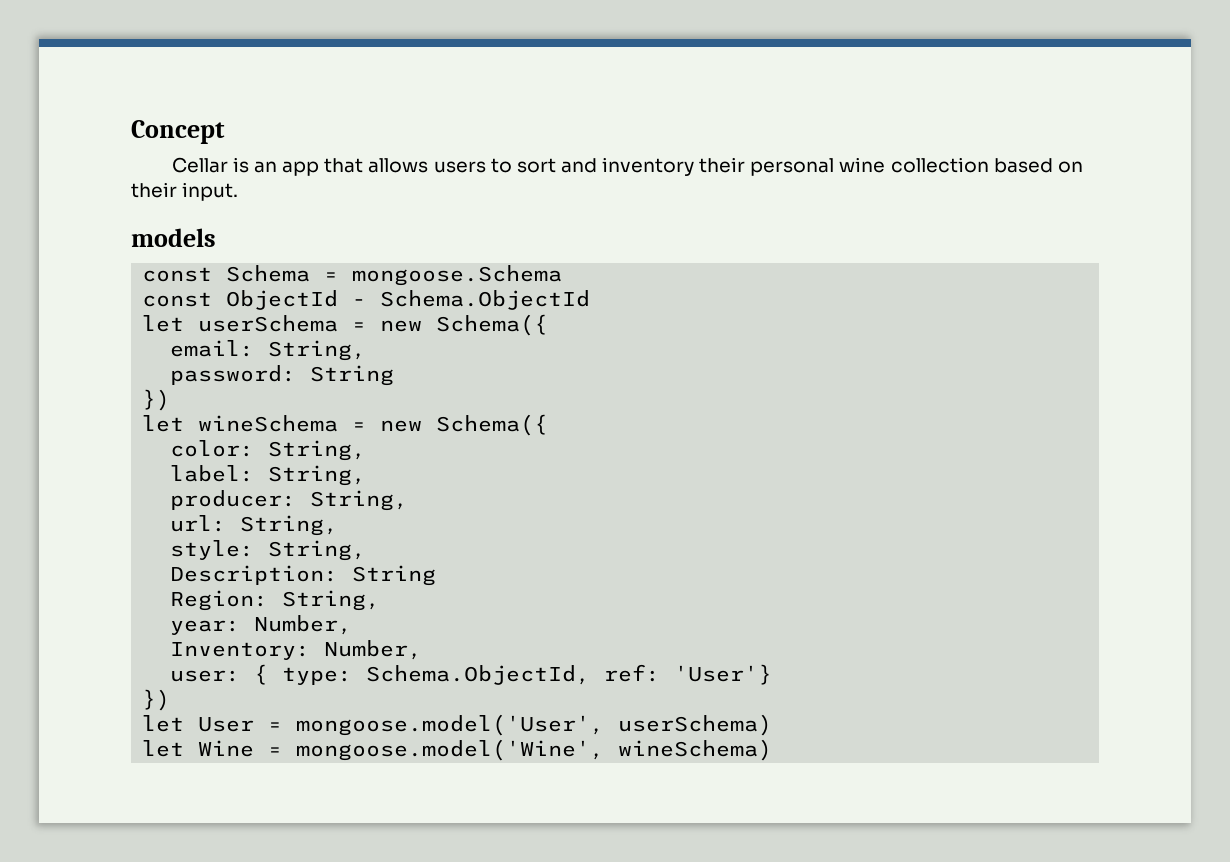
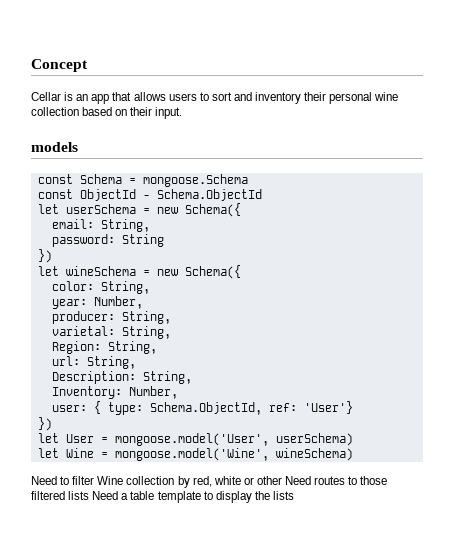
- label: String,
+ year: Number,
  producer: String,
+ varietal: String,
+ Region: String,
- style: String,
- Description: String
- Region: String,
- year: Number,
+ Description: String,
+ Need to filter Wine collection by red, white or other Need routes to those filtered lists Need a table template to display the lists

